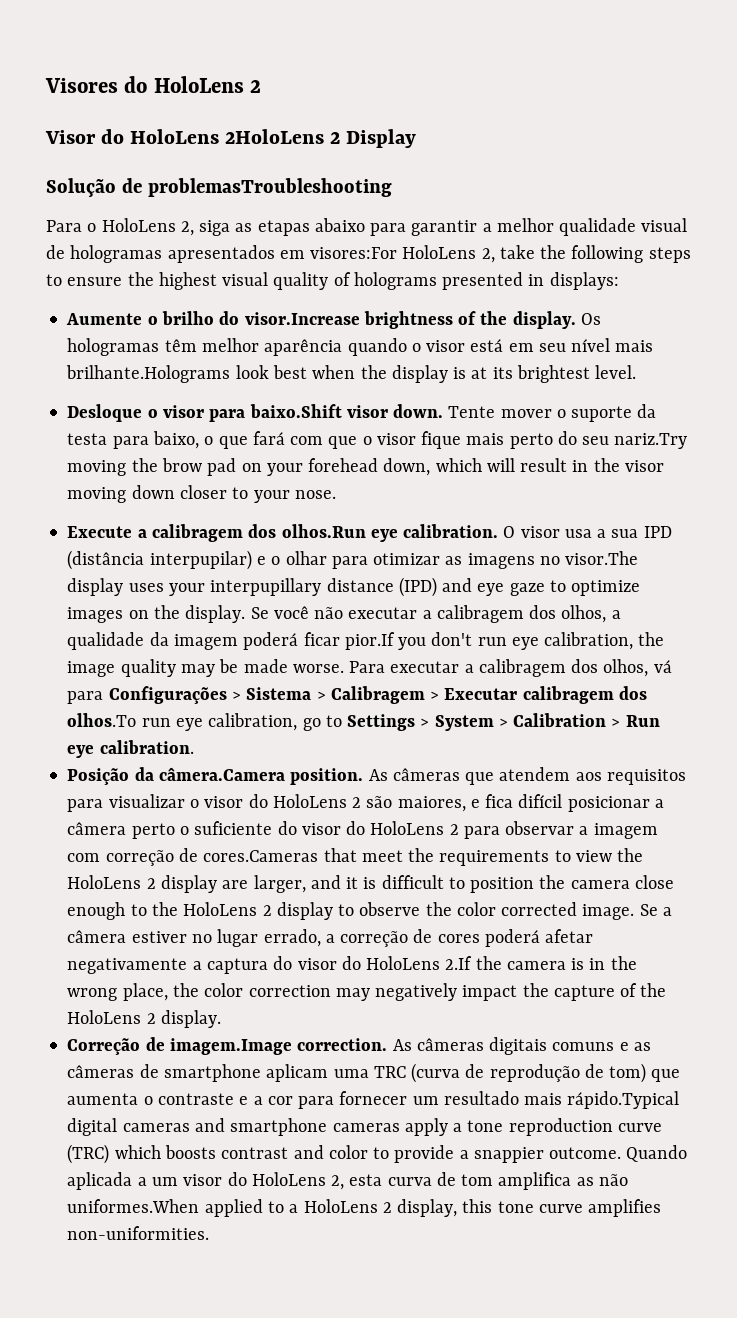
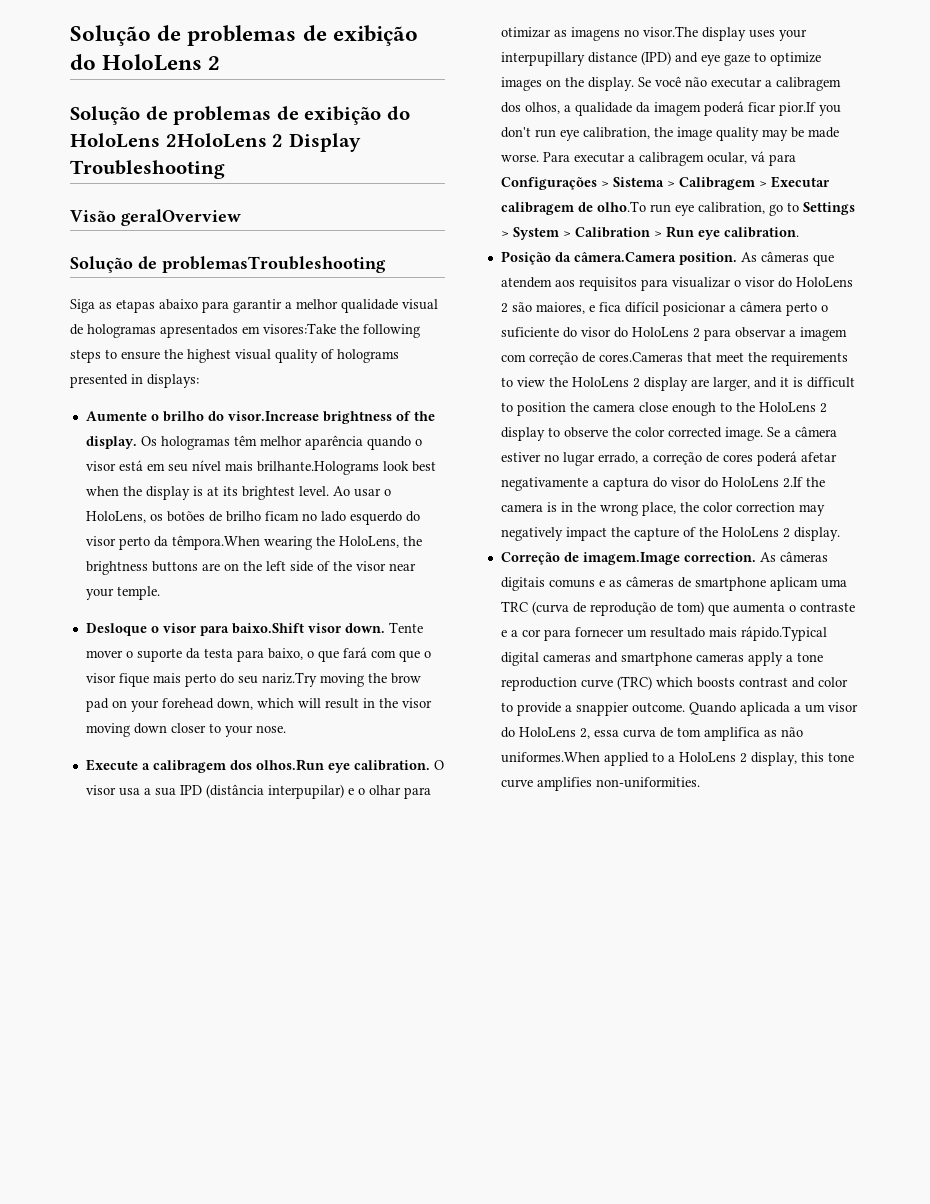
- Visores do HoloLens 2
- Visor do HoloLens 2HoloLens 2 Display
+ Solução de problemas de exibição do HoloLens 2
+ Solução de problemas de exibição do HoloLens 2HoloLens 2 Display Troubleshooting
+ Visão geralOverview
- Para o HoloLens 2, siga as etapas abaixo para garantir a melhor qualidade visual de hologramas apresentados em visores:For HoloLens 2, take the following steps to ensure the highest visual quality of holograms presented in displays:
+ Siga as etapas abaixo para garantir a melhor qualidade visual de hologramas apresentados em visores:Take the following steps to ensure the highest visual quality of holograms presented in displays:
+ Ao usar o HoloLens, os botões de brilho ficam no lado esquerdo do visor perto da têmpora.When wearing the HoloLens, the brightness buttons are on the left side of the visor near your temple.
- Para executar a calibragem dos olhos, vá para Configurações > Sistema > Calibragem > Executar calibragem dos olhos.To run eye calibration, go to Settings > System > Calibration > Run eye calibration.
+ Para executar a calibragem ocular, vá para Configurações > Sistema > Calibragem > Executar calibragem de olho.To run eye calibration, go to Settings > System > Calibration > Run eye calibration.
- Quando aplicada a um visor do HoloLens 2, esta curva de tom amplifica as não uniformes.When applied to a HoloLens 2 display, this tone curve amplifies non-uniformities.
+ Quando aplicada a um visor do HoloLens 2, essa curva de tom amplifica as não uniformes.When applied to a HoloLens 2 display, this tone curve amplifies non-uniformities.

